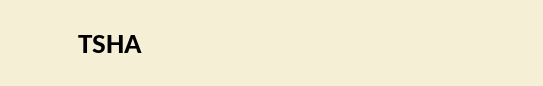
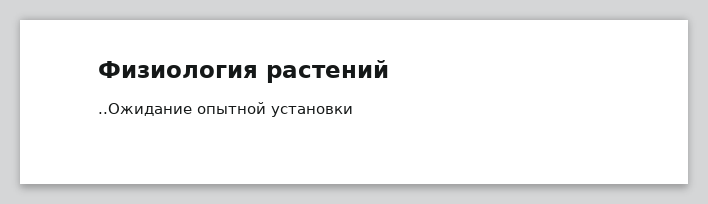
- TSHA
+ Физиология растений
+ ..Ожидание опытной установки

